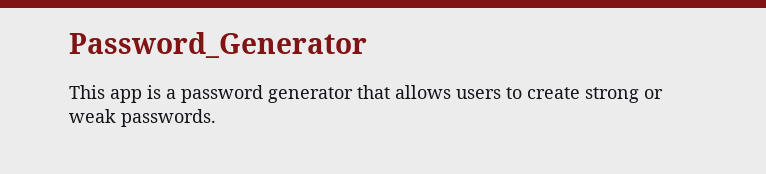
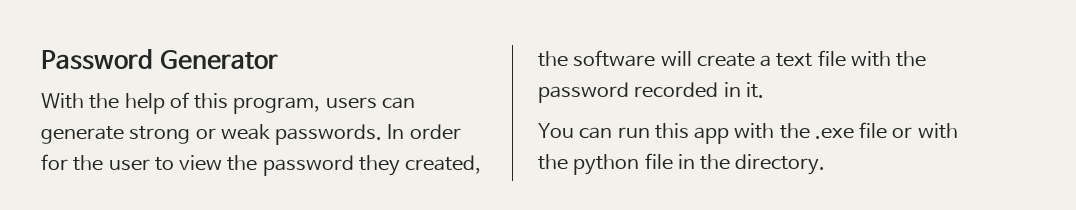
- Password_Generator
- This app is a password generator that allows users to create strong or weak passwords.
+ Password Generator
+ With the help of this program, users can generate strong or weak passwords. In order for the user to view the password they created, the software will create a text file with the password recorded in it.
+ You can run this app with the .exe file or with the python file in the directory.

